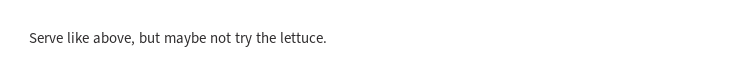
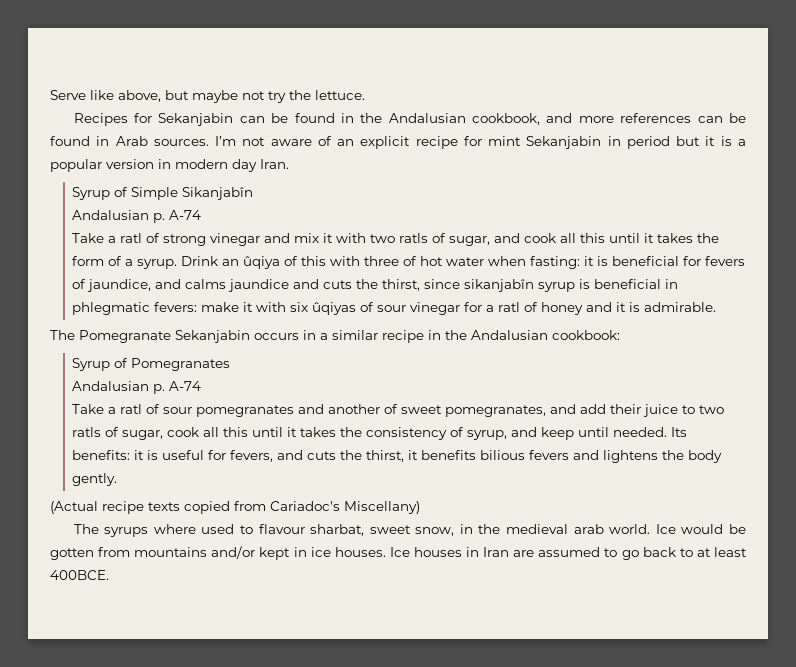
+ Recipes for Sekanjabin can be found in the Andalusian cookbook, and more references can be found in Arab sources. I’m not aware of an explicit recipe for mint Sekanjabin in period but it is a popular version in modern day Iran.
+ Syrup of Simple Sikanjabîn
+ Andalusian p. A-74
+ Take a ratl of strong vinegar and mix it with two ratls of sugar, and cook all this until it takes the form of a syrup. Drink an ûqiya of this with three of hot water when fasting: it is beneficial for fevers of jaundice, and calms jaundice and cuts the thirst, since sikanjabîn syrup is beneficial in phlegmatic fevers: make it with six ûqiyas of sour vinegar for a ratl of honey and it is admirable.
+ The Pomegranate Sekanjabin occurs in a similar recipe in the Andalusian cookbook:
+ Syrup of Pomegranates
+ Andalusian p. A-74
+ Take a ratl of sour pomegranates and another of sweet pomegranates, and add their juice to two ratls of sugar, cook all this until it takes the consistency of syrup, and keep until needed. Its benefits: it is useful for fevers, and cuts the thirst, it benefits bilious fevers and lightens the body gently.
+ (Actual recipe texts copied from Cariadoc's Miscellany)
+ The syrups where used to flavour sharbat, sweet snow, in the medieval arab world. Ice would be gotten from mountains and/or kept in ice houses. Ice houses in Iran are assumed to go back to at least 400BCE.

